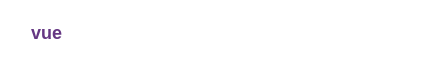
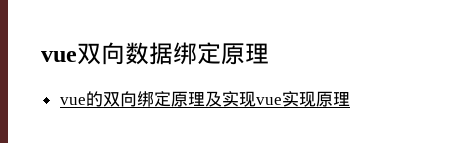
- vue
+ vue双向数据绑定原理
+ vue的双向绑定原理及实现vue实现原理

